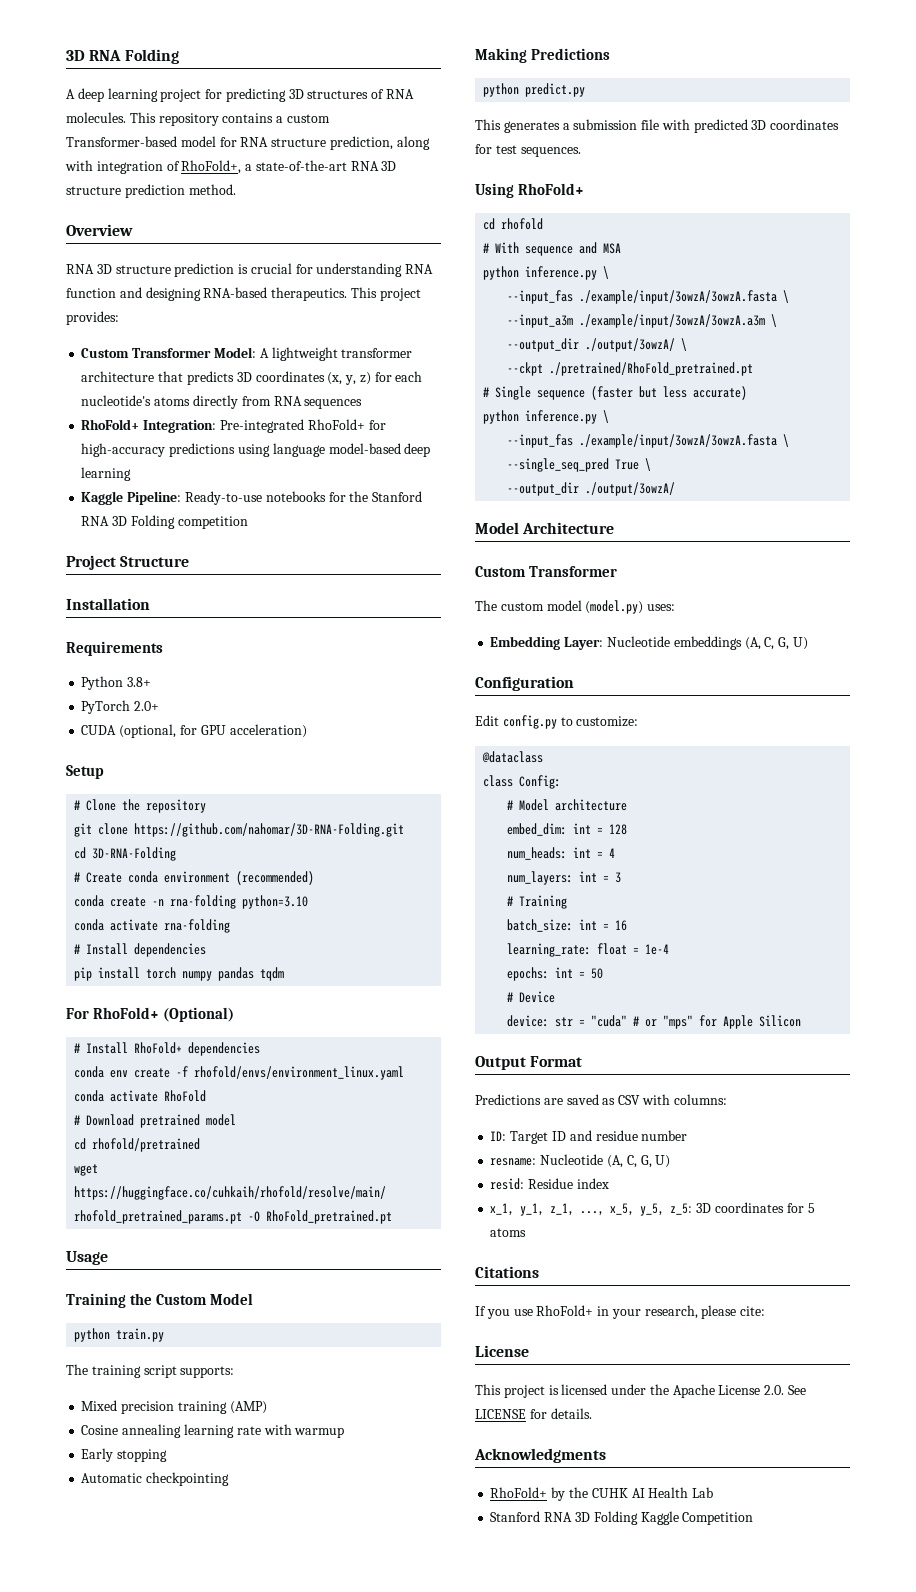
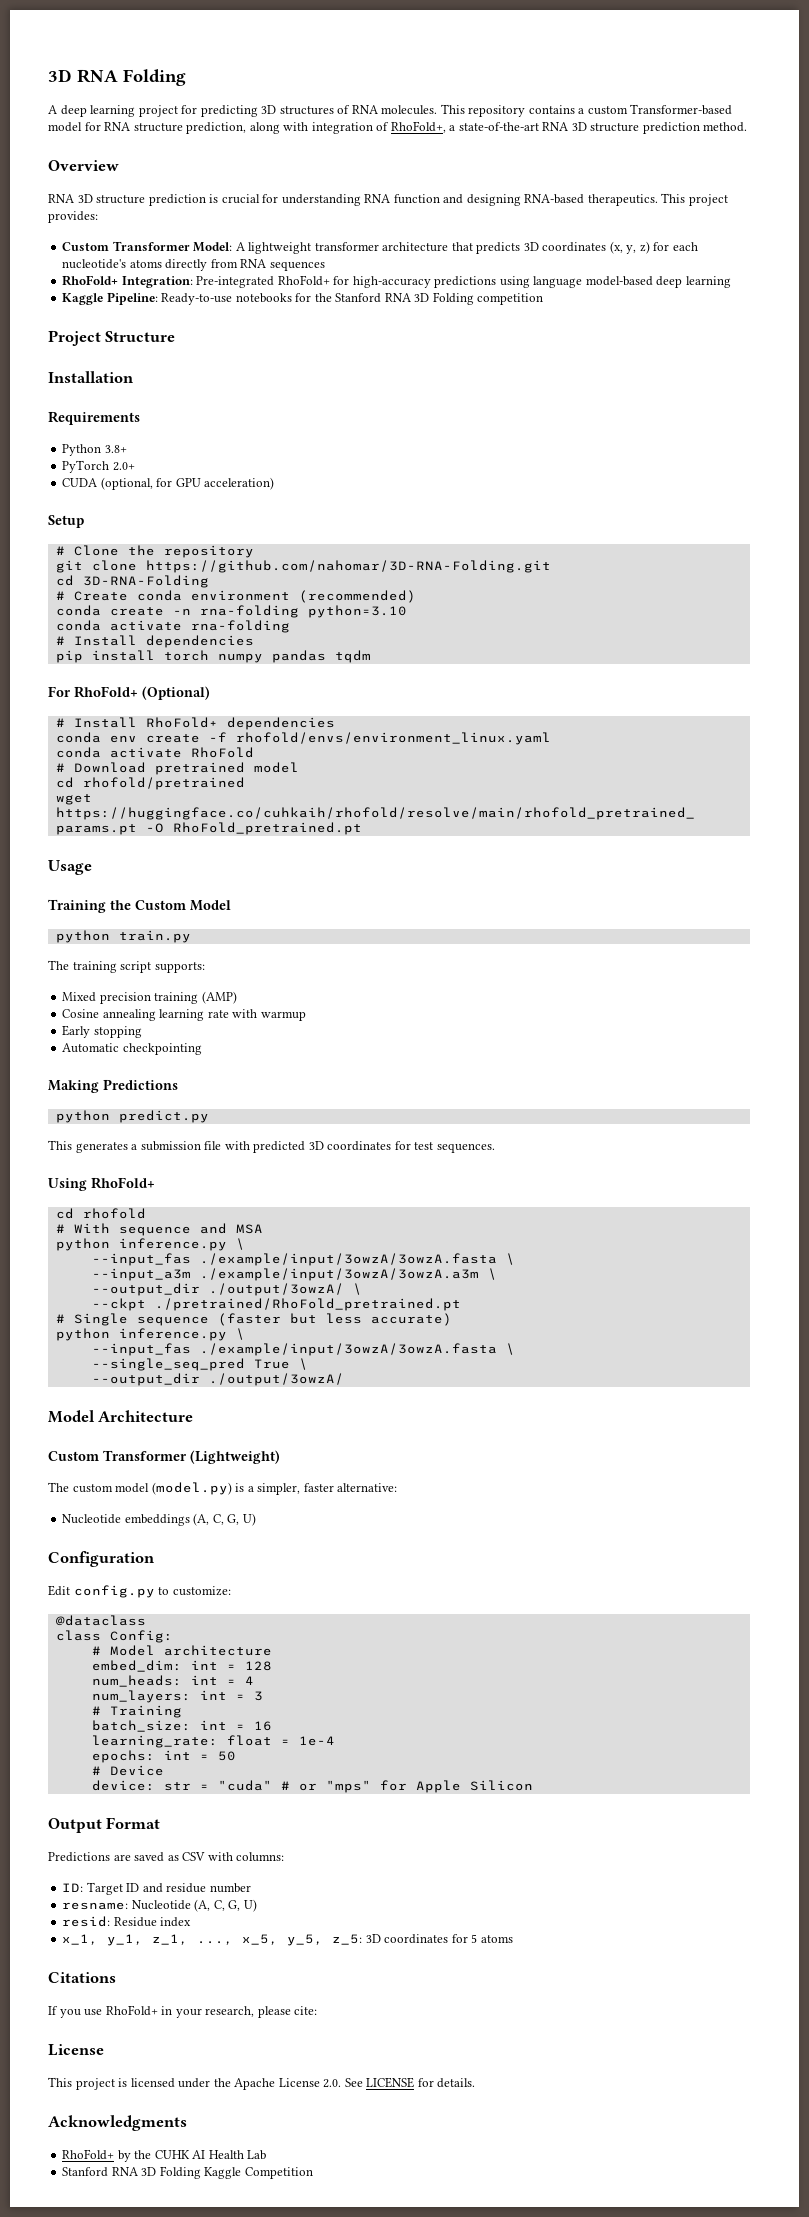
  Model Architecture
- Custom Transformer
+ Custom Transformer (Lightweight)
- The custom model (model.py) uses:
- Embedding Layer: Nucleotide embeddings (A, C, G, U)
+ The custom model (model.py) is a simpler, faster alternative:
+ Nucleotide embeddings (A, C, G, U)

